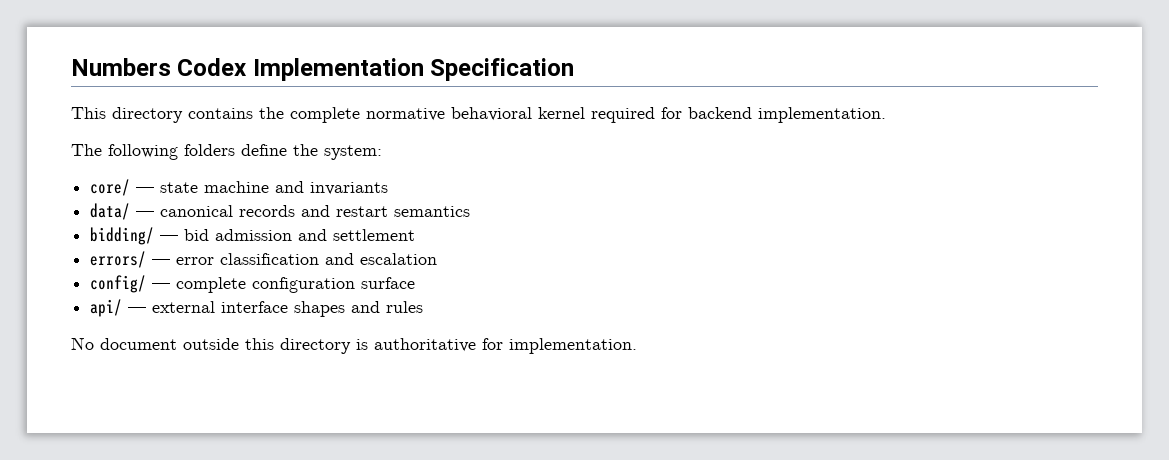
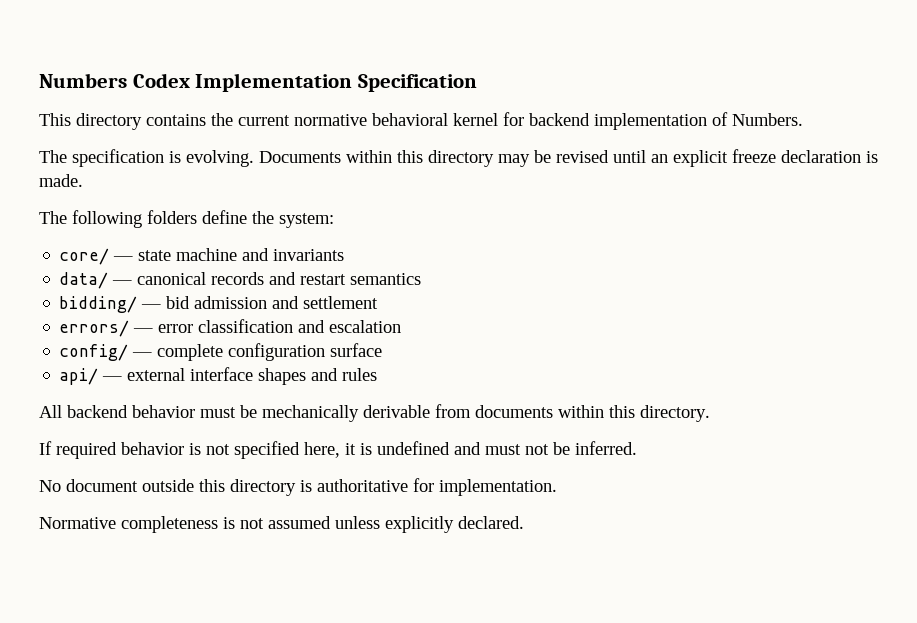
- This directory contains the complete normative behavioral kernel required for backend implementation.
+ This directory contains the current normative behavioral kernel for backend implementation of Numbers.
+ The specification is evolving. Documents within this directory may be revised until an explicit freeze declaration is made.
+ All backend behavior must be mechanically derivable from documents within this directory.
+ If required behavior is not specified here, it is undefined and must not be inferred.
+ Normative completeness is not assumed unless explicitly declared.

